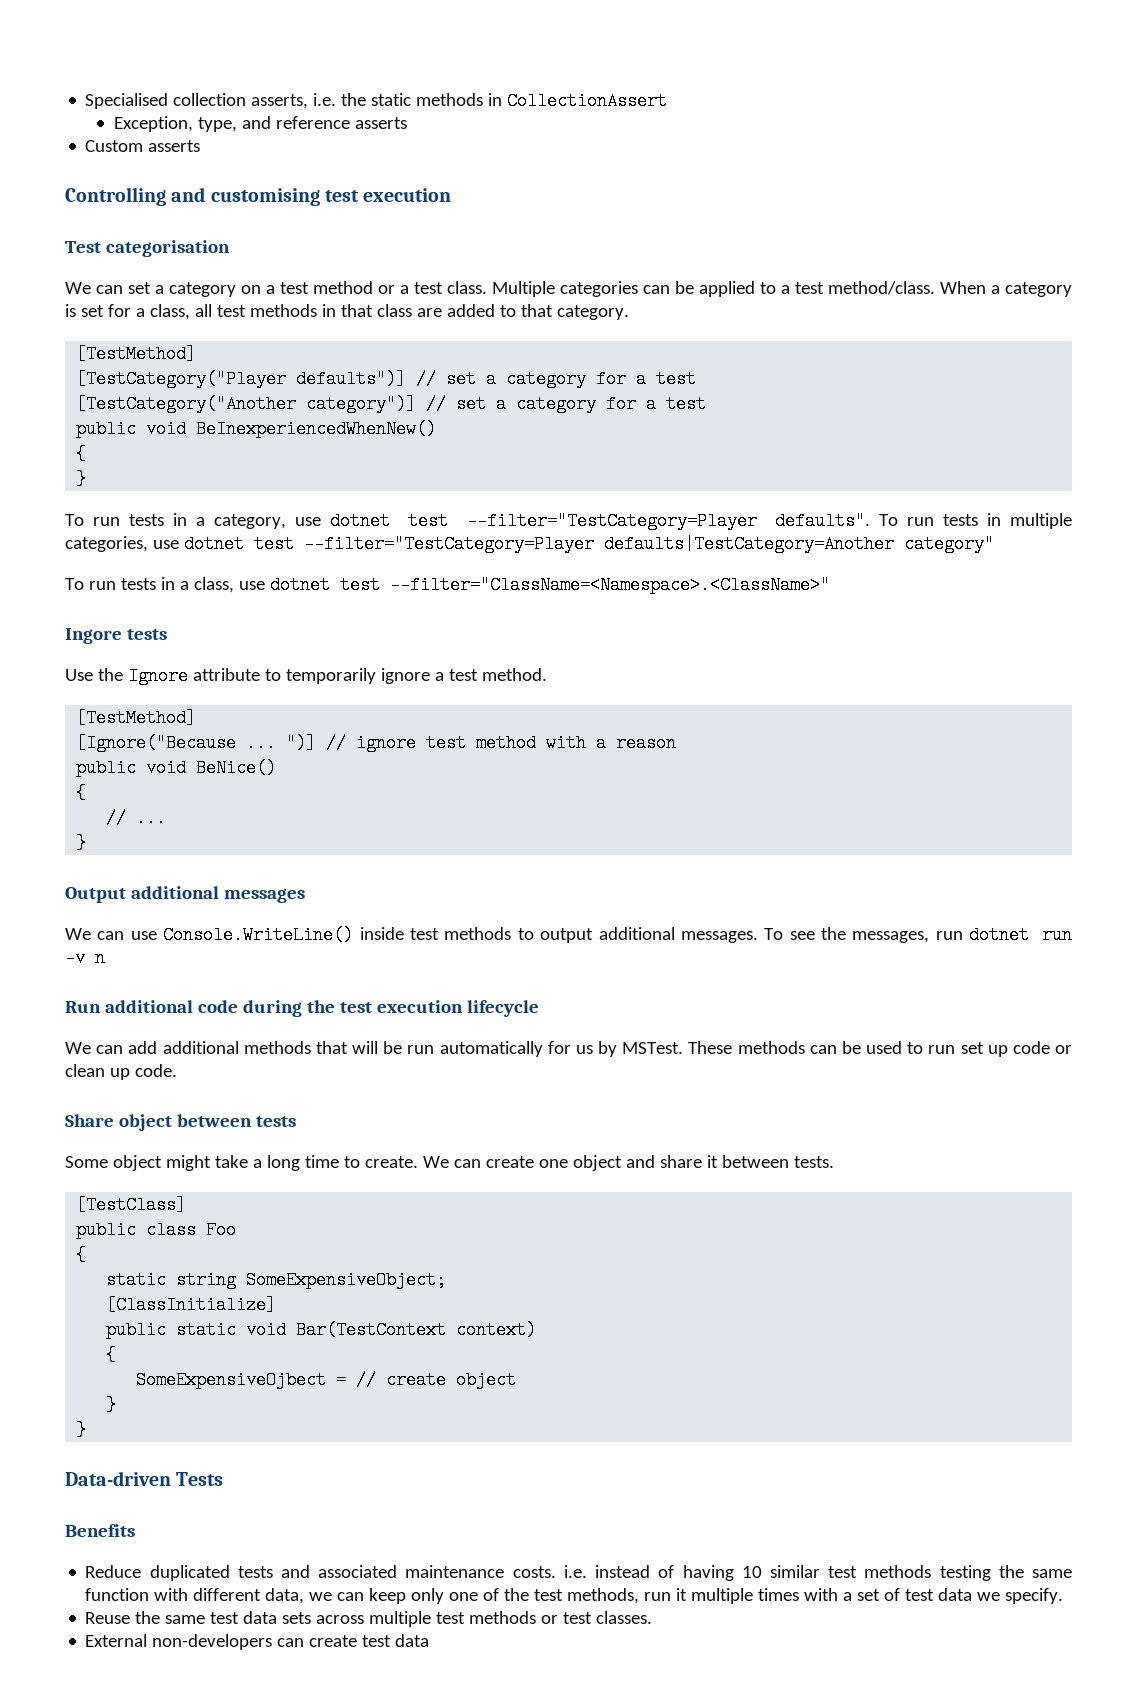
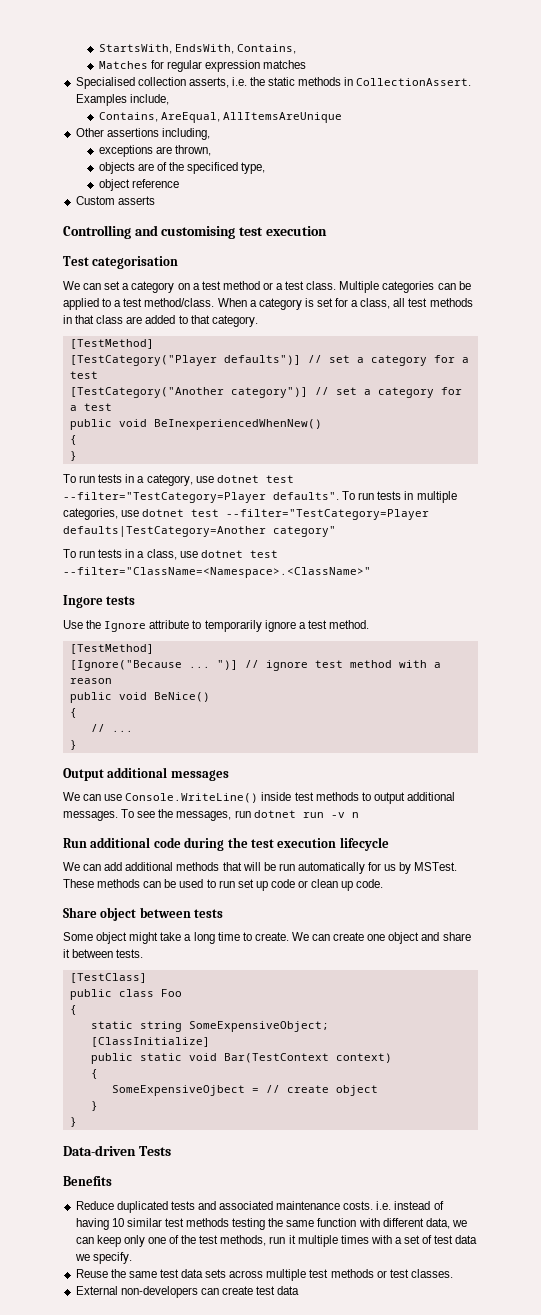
+ StartsWith, EndsWith, Contains,
+ Matches for regular expression matches
- Specialised collection asserts, i.e. the static methods in CollectionAssert
- Exception, type, and reference asserts
+ Specialised collection asserts, i.e. the static methods in CollectionAssert. Examples include,
+ Contains, AreEqual, AllItemsAreUnique
+ Other assertions including,
+ exceptions are thrown,
+ objects are of the specificed type,
+ object reference

